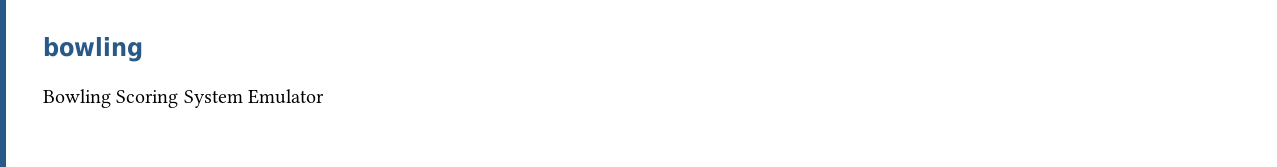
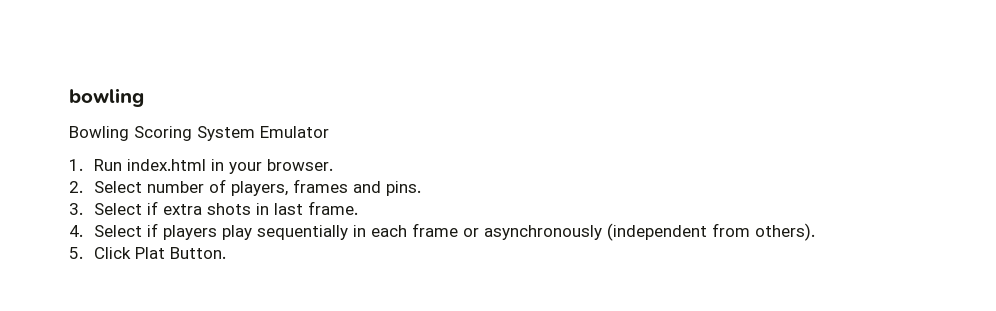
+ 1. Run index.html in your browser.
+ 2. Select number of players, frames and pins.
+ 3. Select if extra shots in last frame.
+ 4. Select if players play sequentially in each frame or asynchronously (independent from others).
+ 5. Click Plat Button.

